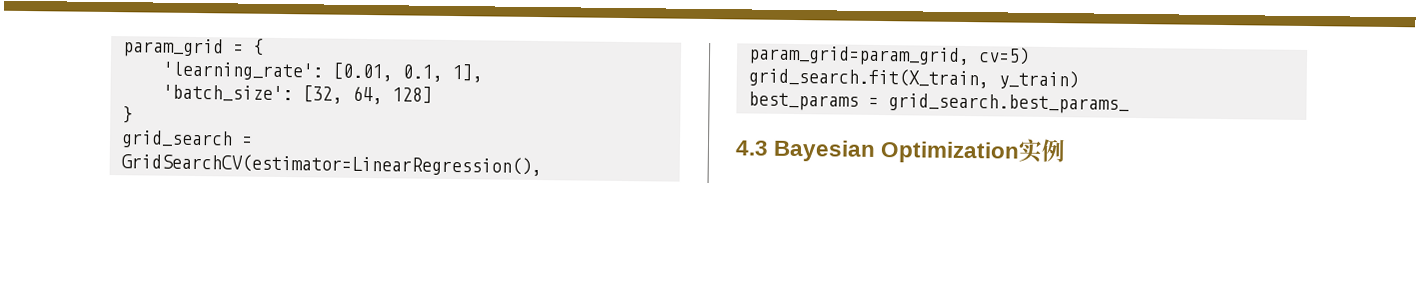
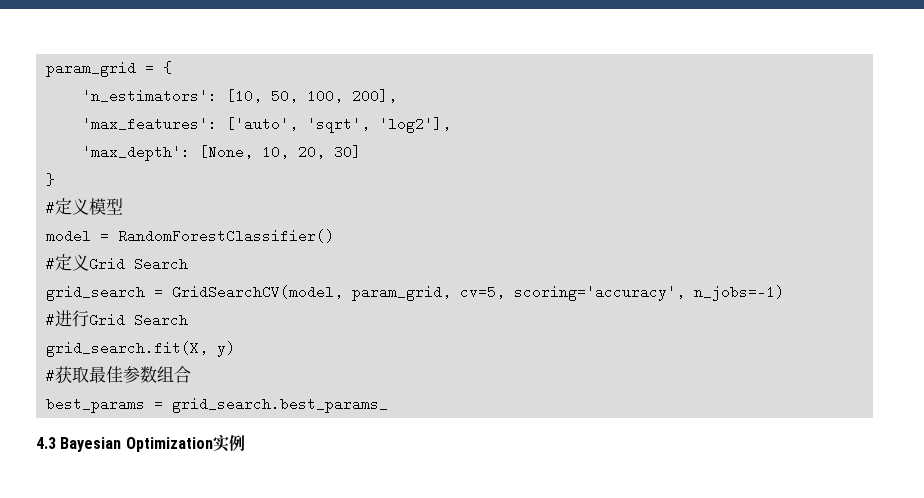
- 'learning_rate': [0.01, 0.1, 1],
- 'batch_size': [32, 64, 128]
+ 'n_estimators': [10, 50, 100, 200],
+ 'max_features': ['auto', 'sqrt', 'log2'],
+ 'max_depth': [None, 10, 20, 30]
  }
- grid_search = GridSearchCV(estimator=LinearRegression(), param_grid=param_grid, cv=5)
- grid_search.fit(X_train, y_train)
+ #定义模型
+ model = RandomForestClassifier()
+ #定义Grid Search
+ grid_search = GridSearchCV(model, param_grid, cv=5, scoring='accuracy', n_jobs=-1)
+ #进行Grid Search
+ grid_search.fit(X, y)
+ #获取最佳参数组合

